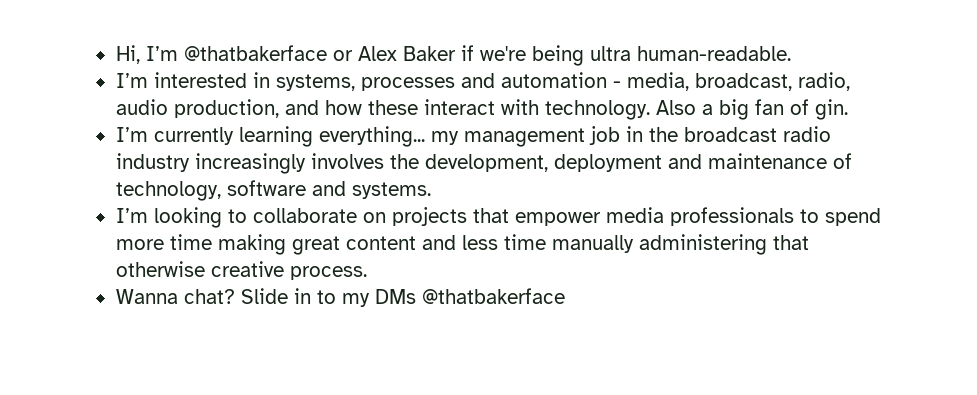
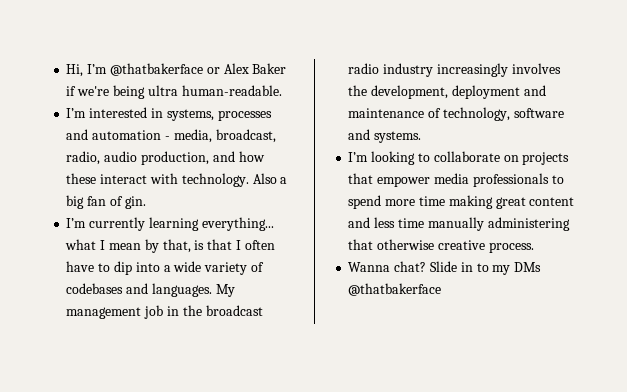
- I’m currently learning everything... my management job in the broadcast radio industry increasingly involves the development, deployment and maintenance of technology, software and systems.
+ I’m currently learning everything... what I mean by that, is that I often have to dip into a wide variety of codebases and languages. My management job in the broadcast radio industry increasingly involves the development, deployment and maintenance of technology, software and systems.

